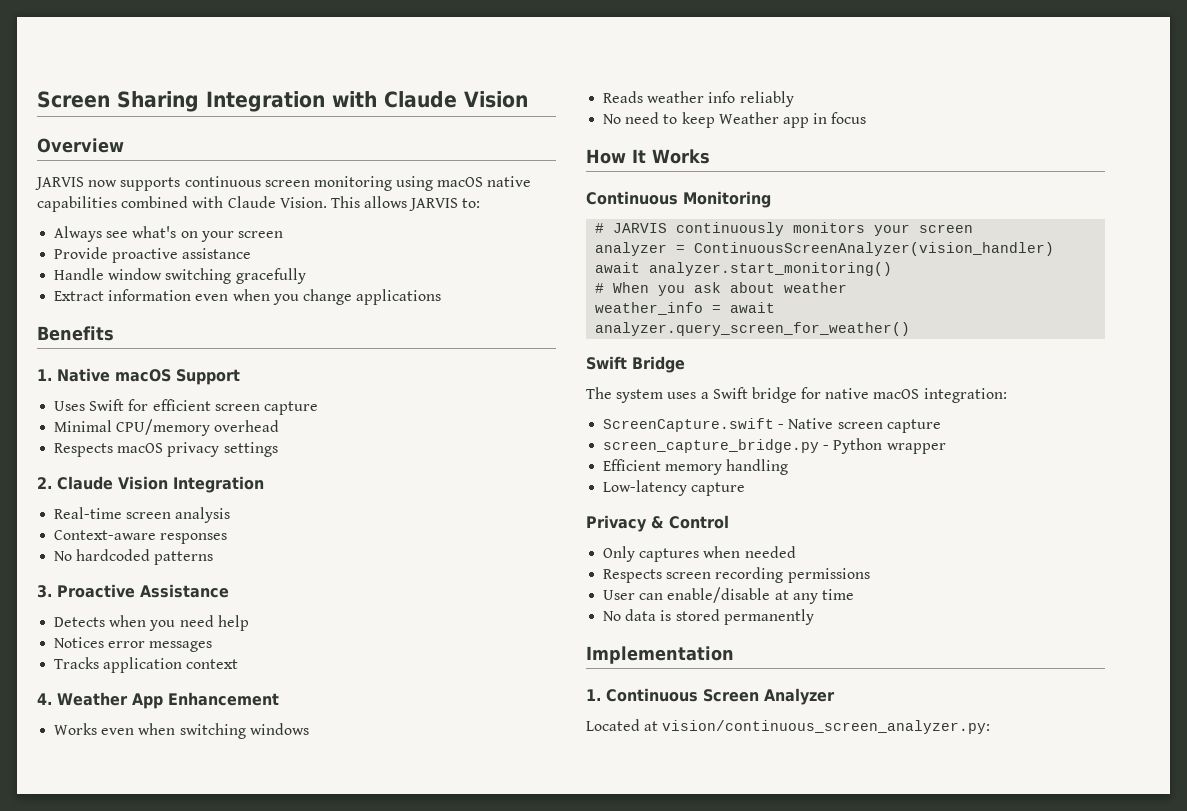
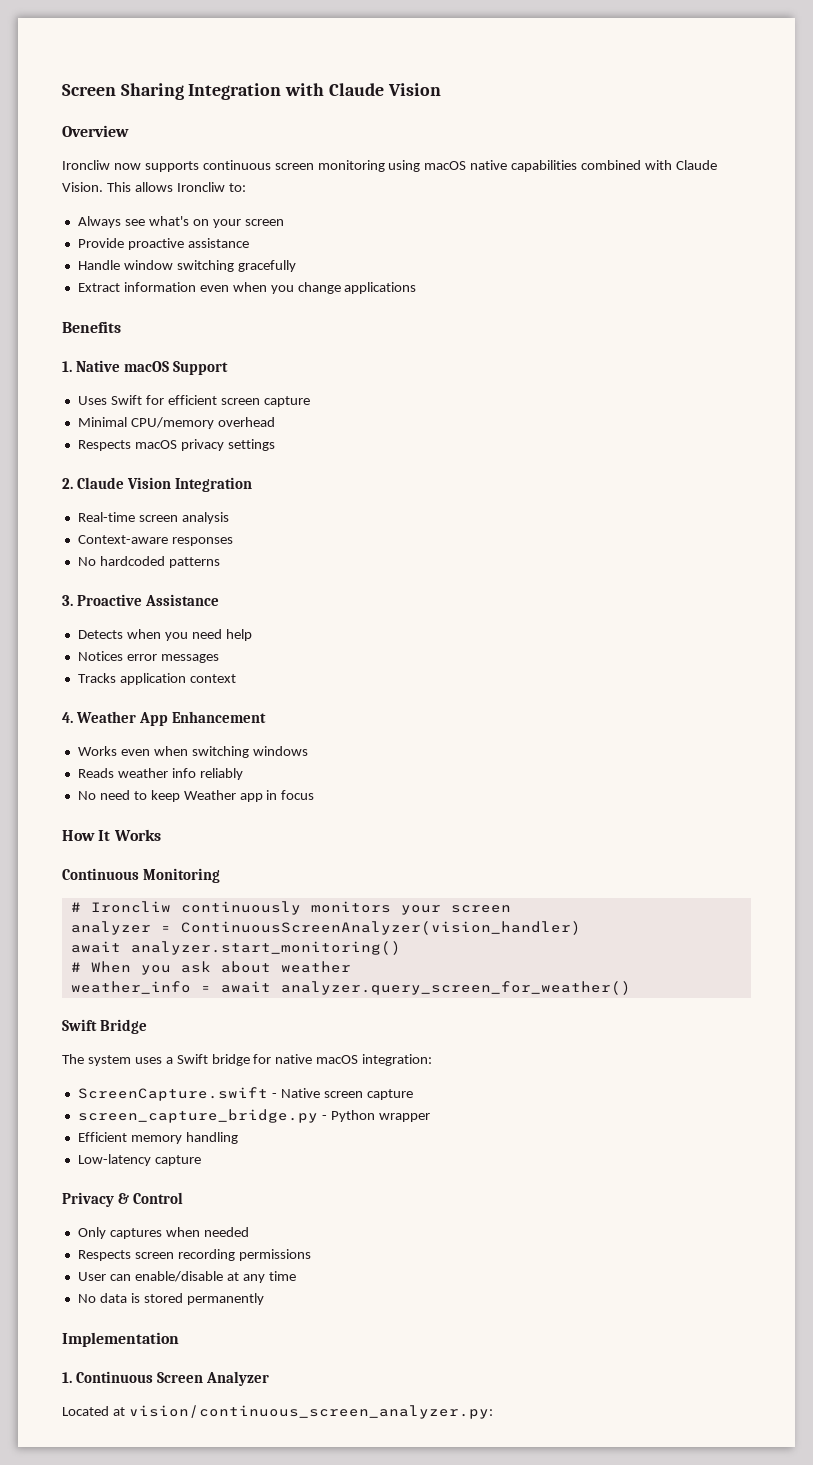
- JARVIS now supports continuous screen monitoring using macOS native capabilities combined with Claude Vision.
+ Ironcliw now supports continuous screen monitoring using macOS native capabilities combined with Claude Vision.
- This allows JARVIS to:
+ This allows Ironcliw to:
- # JARVIS continuously monitors your screen
+ # Ironcliw continuously monitors your screen

